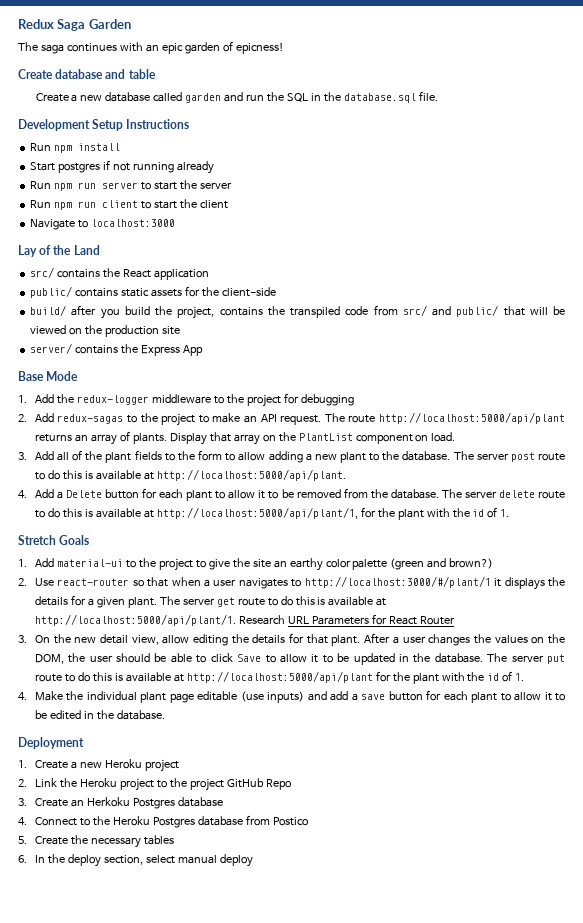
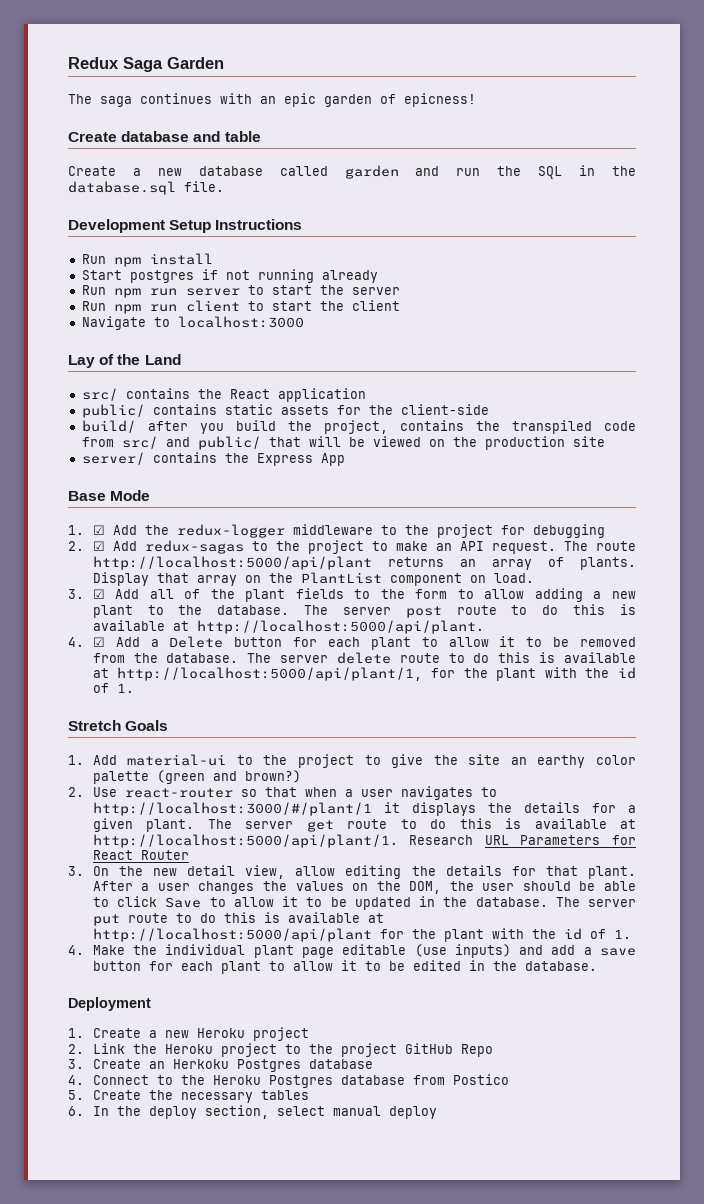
- 1. Add the redux-logger middleware to the project for debugging
+ 1. ☑ Add the redux-logger middleware to the project for debugging
- 2. Add redux-sagas to the project to make an API request.
+ 2. ☑ Add redux-sagas to the project to make an API request.
- 3. Add all of the plant fields to the form to allow adding a new plant to the database.
+ 3. ☑ Add all of the plant fields to the form to allow adding a new plant to the database.
- 4. Add a Delete button for each plant to allow it to be removed from the database.
+ 4. ☑ Add a Delete button for each plant to allow it to be removed from the database.

